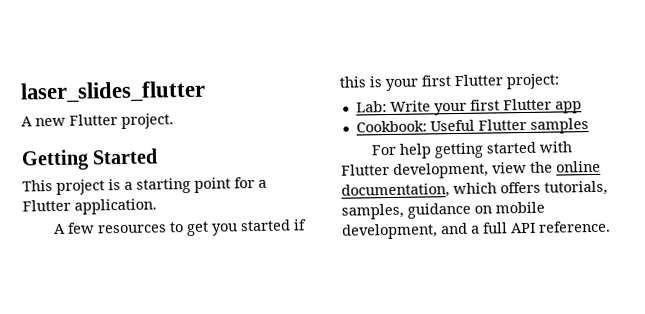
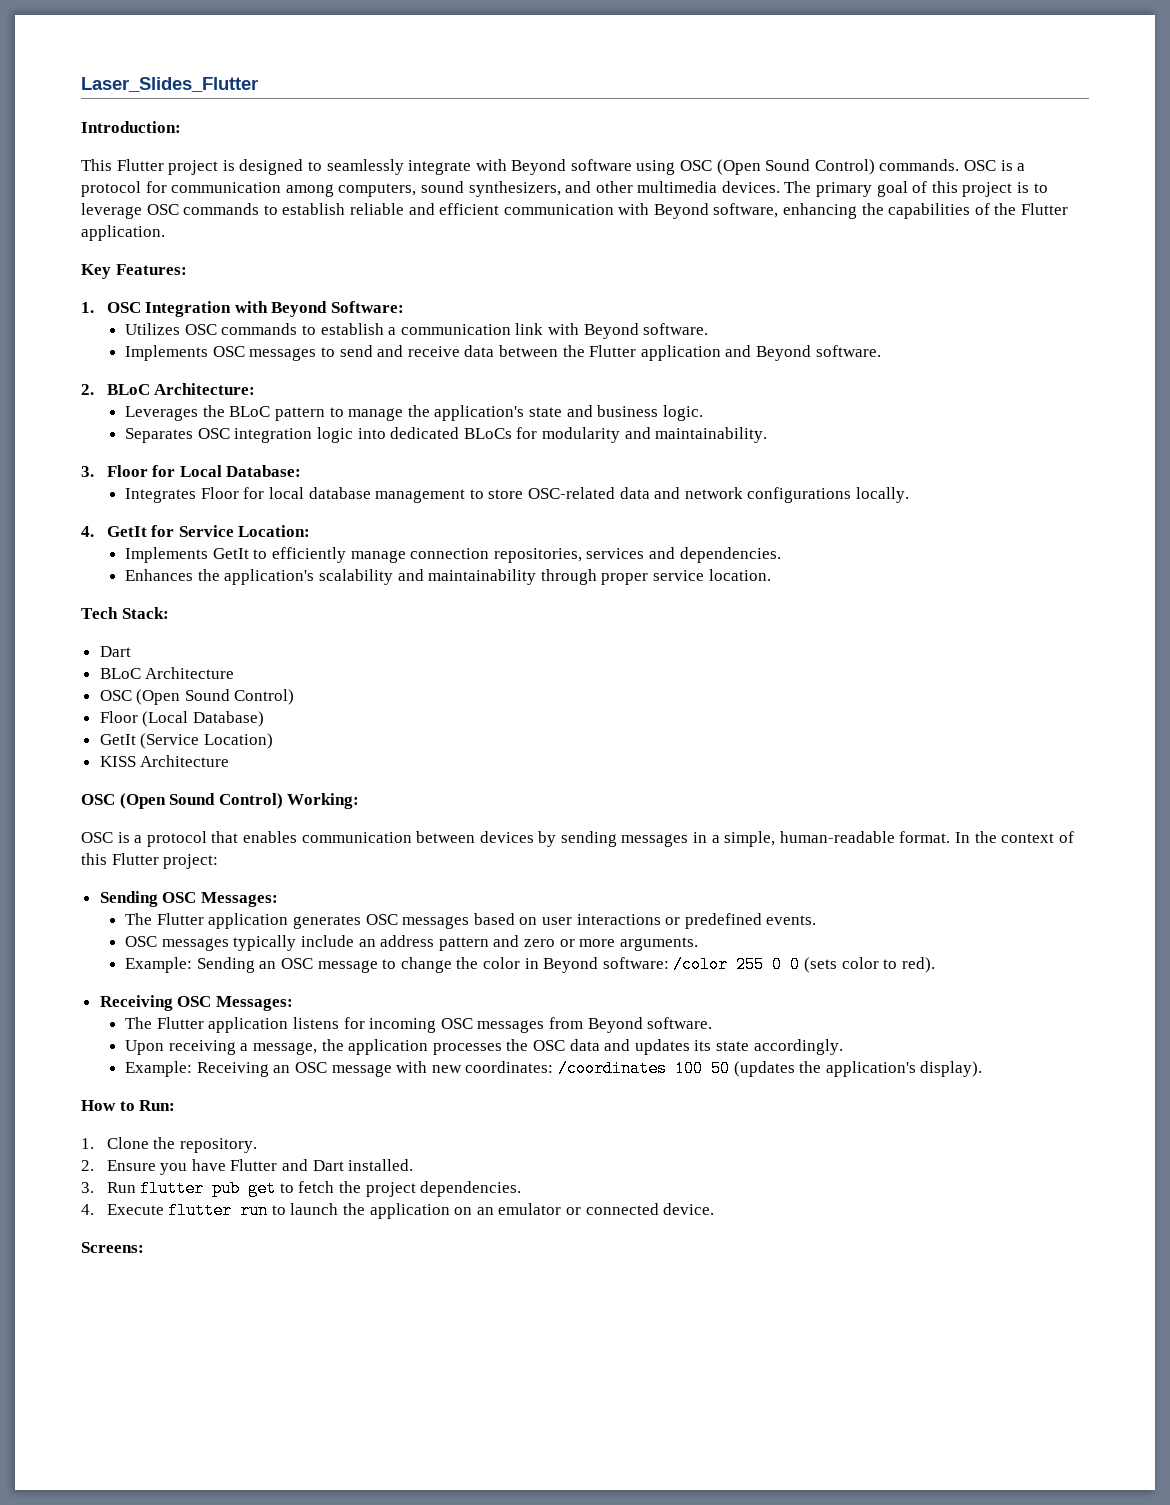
- laser_slides_flutter
- A new Flutter project.
- Getting Started
+ Laser_Slides_Flutter
+ Introduction:
- This project is a starting point for a Flutter application.
- A few resources to get you started if this is your first Flutter project:
- Lab: Write your first Flutter app
- Cookbook: Useful Flutter samples
- For help getting started with Flutter development, view the online documentation, which offers tutorials, samples, guidance on mobile development, and a full API reference.
+ This Flutter project is designed to seamlessly integrate with Beyond software using OSC (Open Sound Control) commands. OSC is a protocol for communication among computers, sound synthesizers, and other multimedia devices. The primary goal of this project is to leverage OSC commands to establish reliable and efficient communication with Beyond software, enhancing the capabilities of the Flutter application.
+ Key Features:
+ 1. OSC Integration with Beyond Software:
+ Utilizes OSC commands to establish a communication link with Beyond software.
+ Implements OSC messages to send and receive data between the Flutter application and Beyond software.
+ 2. BLoC Architecture:
+ Leverages the BLoC pattern to manage the application's state and business logic.
+ Separates OSC integration logic into dedicated BLoCs for modularity and maintainability.
+ 3. Floor for Local Database:
+ Integrates Floor for local database management to store OSC-related data and network configurations locally.
+ 4. GetIt for Service Location:
+ Implements GetIt to efficiently manage connection repositories, services and dependencies.
+ Enhances the application's scalability and maintainability through proper service location.
+ Tech Stack:
+ Dart
+ BLoC Architecture
+ OSC (Open Sound Control)
+ Floor (Local Database)
+ GetIt (Service Location)
+ KISS Architecture
+ OSC (Open Sound Control) Working:
+ OSC is a protocol that enables communication between devices by sending messages in a simple, human-readable format. In the context of this Flutter project:
+ Sending OSC Messages:
+ The Flutter application generates OSC messages based on user interactions or predefined events.
+ OSC messages typically include an address pattern and zero or more arguments.
+ Example: Sending an OSC message to change the color in Beyond software: /color 255 0 0 (sets color to red).
+ Receiving OSC Messages:
+ The Flutter application listens for incoming OSC messages from Beyond software.
+ Upon receiving a message, the application processes the OSC data and updates its state accordingly.
+ Example: Receiving an OSC message with new coordinates: /coordinates 100 50 (updates the application's display).
+ How to Run:
+ 1. Clone the repository.
+ 2. Ensure you have Flutter and Dart installed.
+ 3. Run flutter pub get to fetch the project dependencies.
+ 4. Execute flutter run to launch the application on an emulator or connected device.
+ Screens:

